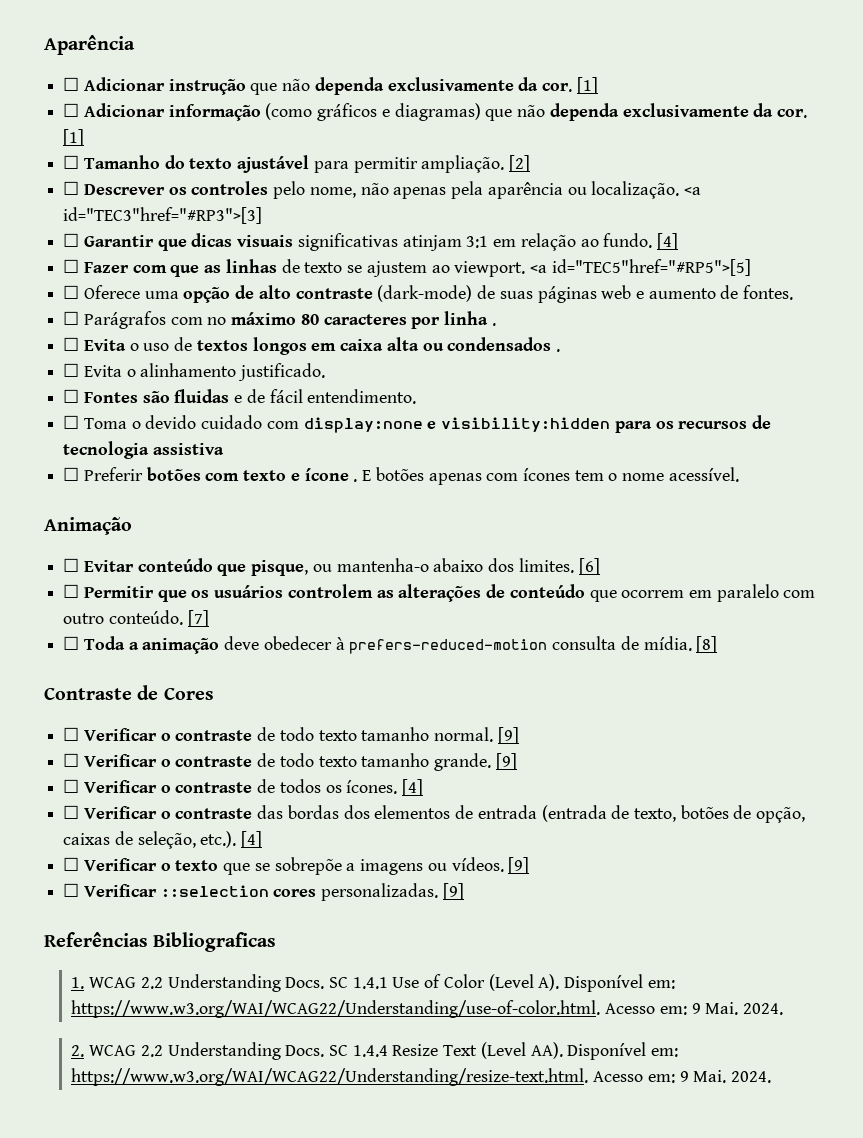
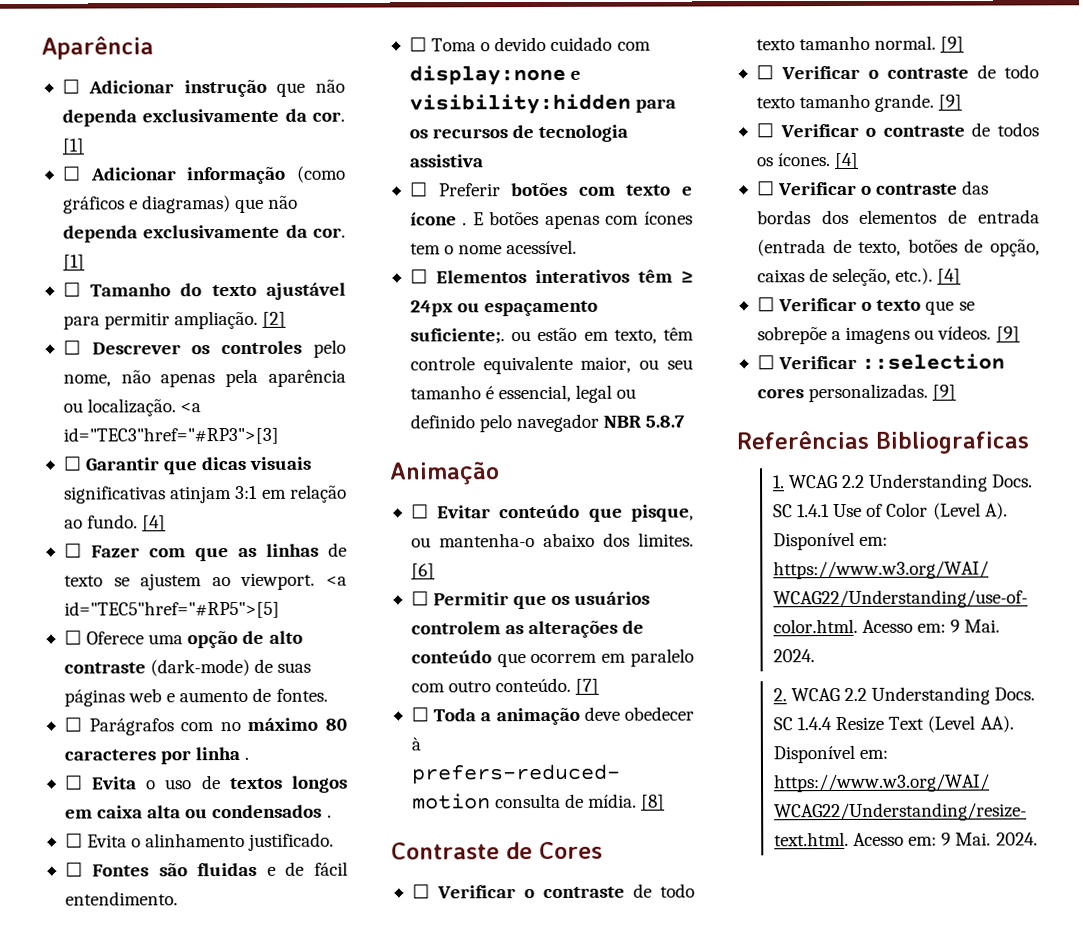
+ ☐ Elementos interativos têm ≥ 24px ou espaçamento suficiente;. ou estão em texto, têm controle equivalente maior, ou seu tamanho é essencial, legal ou definido pelo navegador NBR 5.8.7

